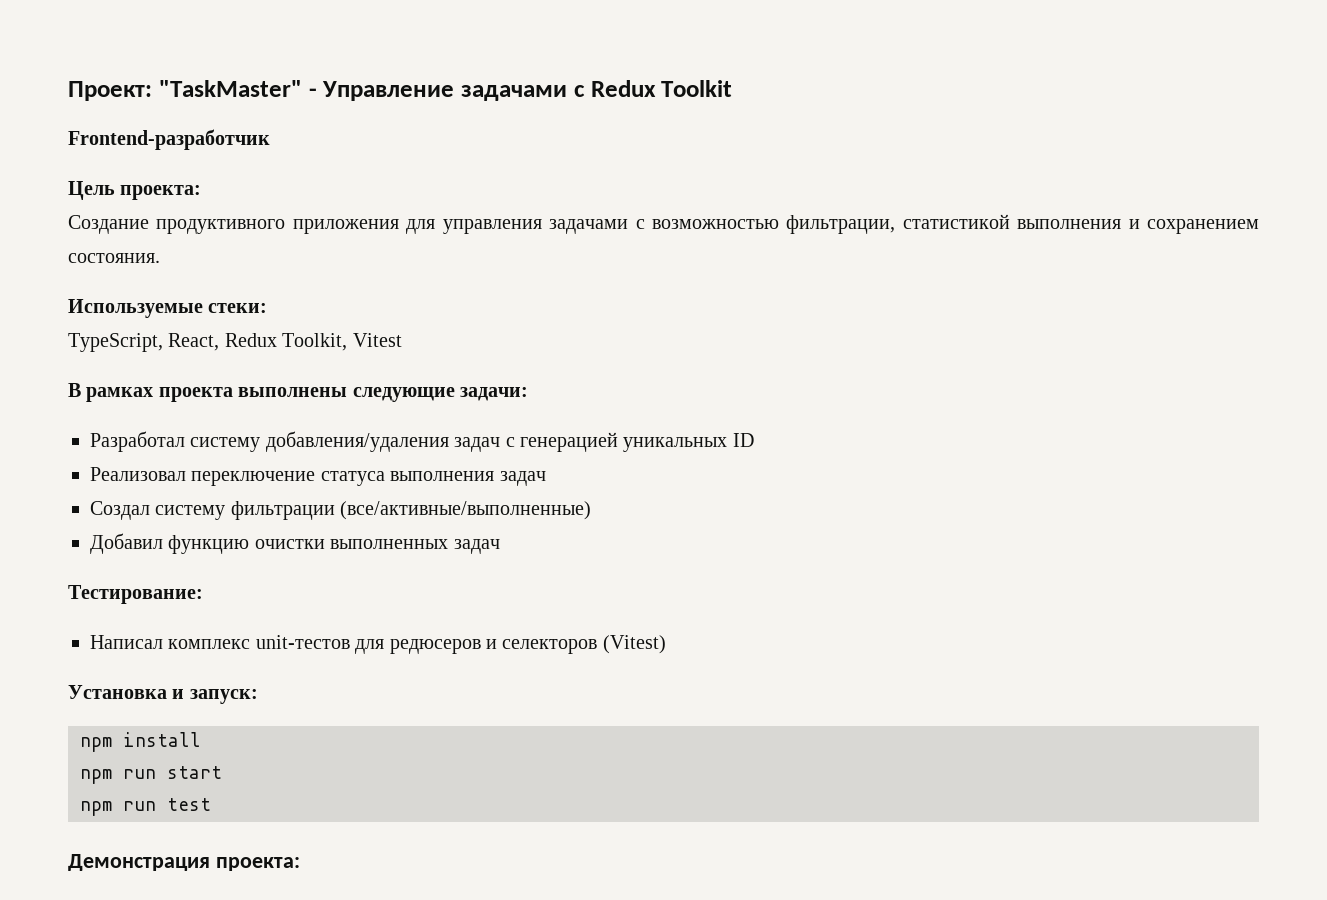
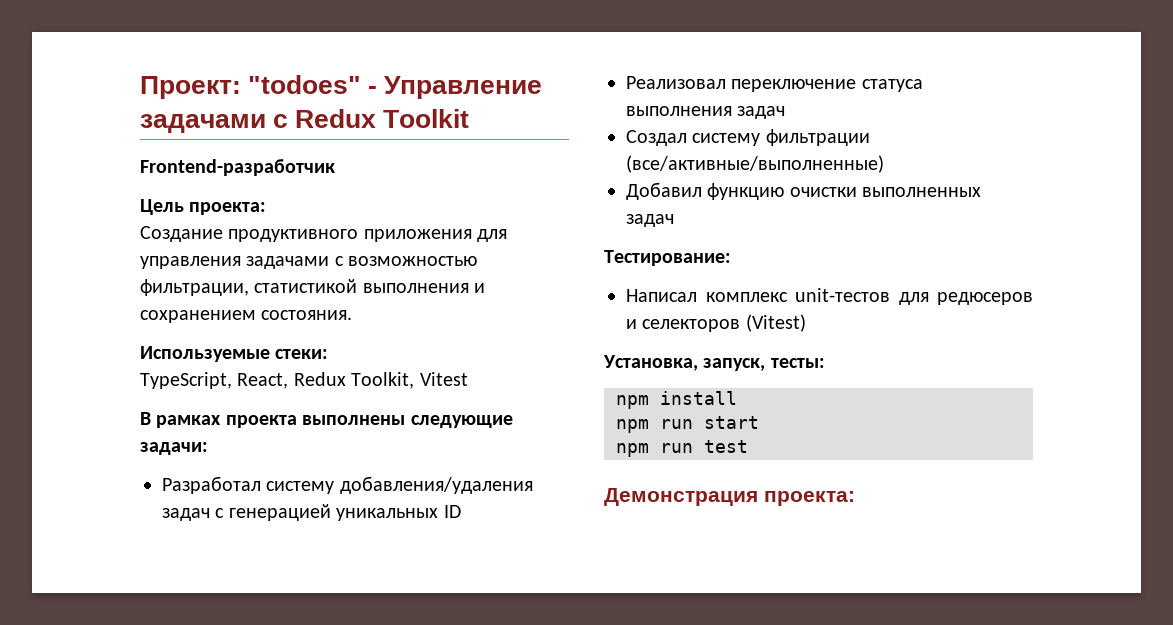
- Проект: "TaskMaster" - Управление задачами с Redux Toolkit
+ Проект: "todoes" - Управление задачами с Redux Toolkit
- Установка и запуск:
+ Установка, запуск, тесты:

